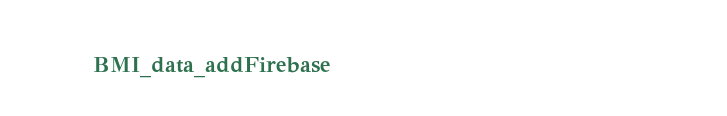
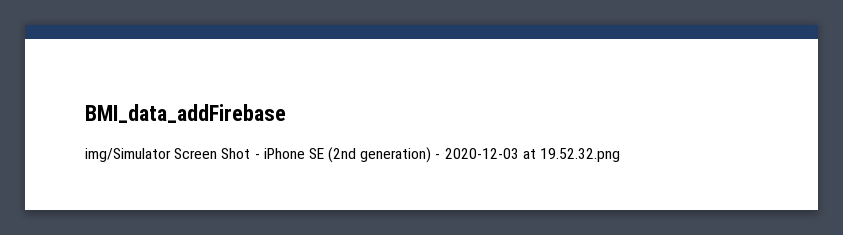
+ img/Simulator Screen Shot - iPhone SE (2nd generation) - 2020-12-03 at 19.52.32.png

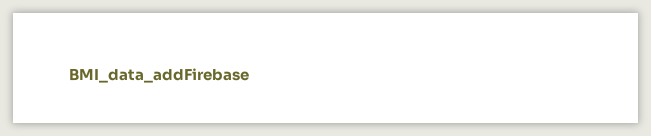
- img/Simulator Screen Shot - iPhone SE (2nd generation) - 2020-12-03 at 19.52.32.png

